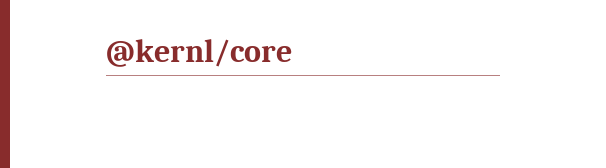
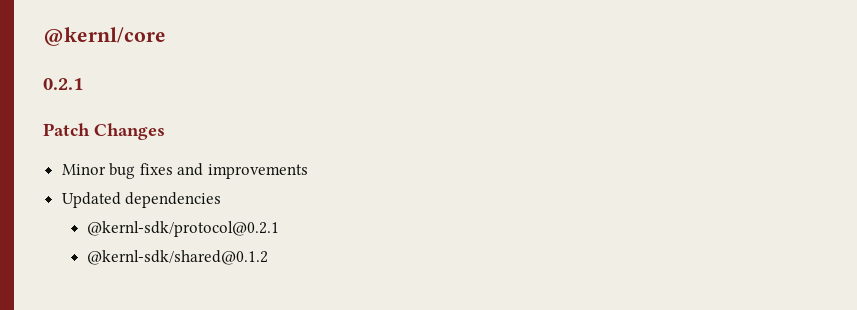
+ 0.2.1
+ Patch Changes
+ Minor bug fixes and improvements
+ Updated dependencies
+ @kernl-sdk/protocol@0.2.1
+ @kernl-sdk/shared@0.1.2

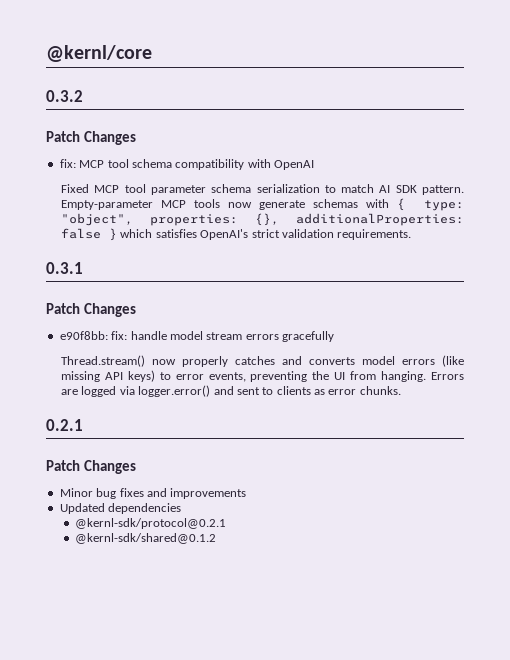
+ 0.3.2
+ Patch Changes
+ fix: MCP tool schema compatibility with OpenAI
+ Fixed MCP tool parameter schema serialization to match AI SDK pattern. Empty-parameter MCP tools now generate schemas with { type: "object", properties: {}, additionalProperties: false } which satisfies OpenAI's strict validation requirements.
+ 0.3.1
+ Patch Changes
+ e90f8bb: fix: handle model stream errors gracefully
+ Thread.stream() now properly catches and converts model errors (like missing API keys) to error events, preventing the UI from hanging. Errors are logged via logger.error() and sent to clients as error chunks.

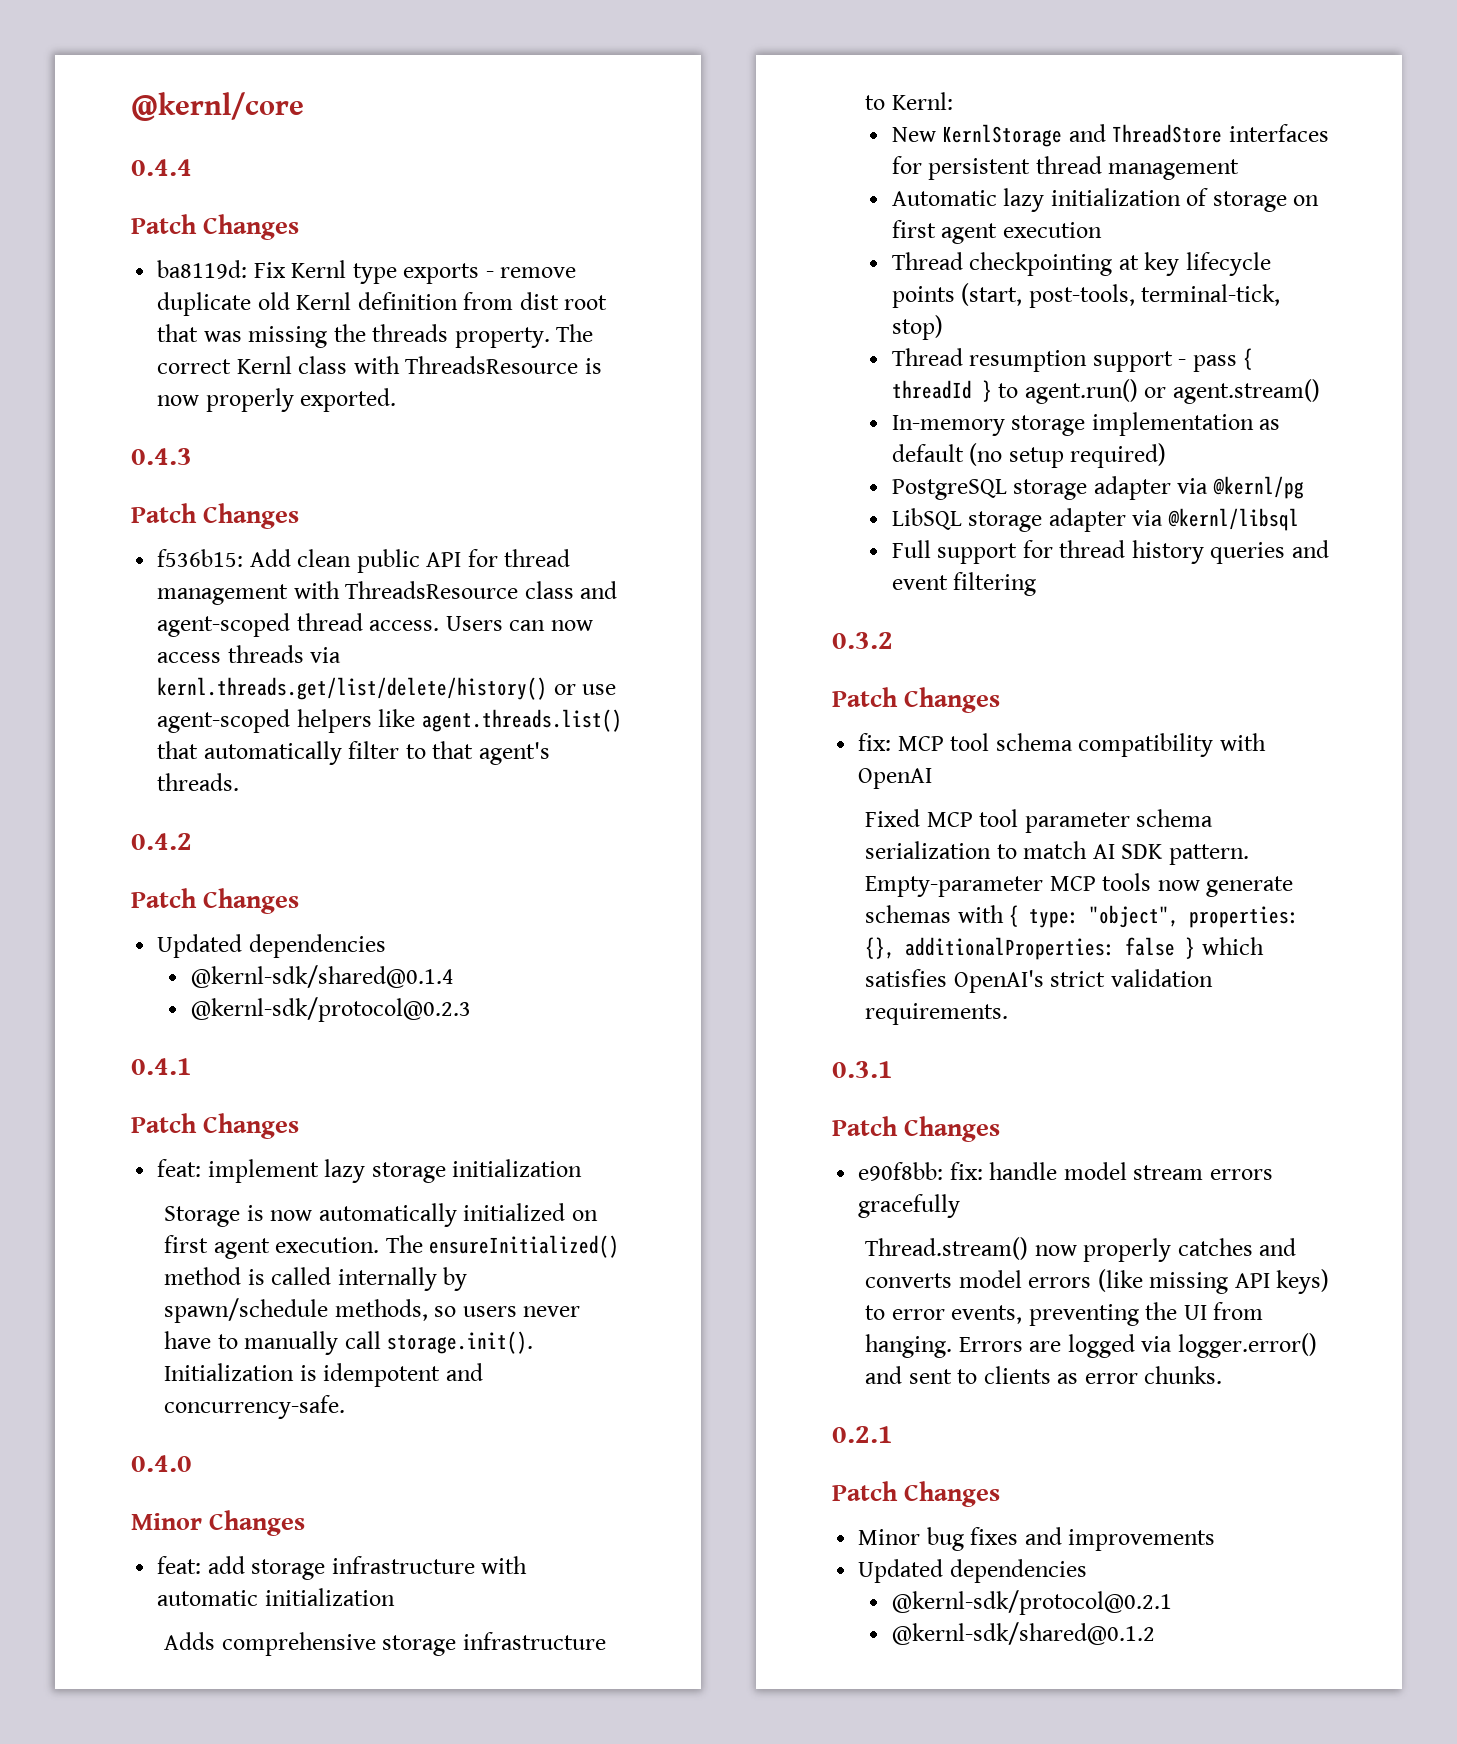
+ 0.4.4
+ Patch Changes
+ ba8119d: Fix Kernl type exports - remove duplicate old Kernl definition from dist root that was missing the threads property. The correct Kernl class with ThreadsResource is now properly exported.
+ 0.4.3
+ Patch Changes
+ f536b15: Add clean public API for thread management with ThreadsResource class and agent-scoped thread access. Users can now access threads via kernl.threads.get/list/delete/history() or use agent-scoped helpers like agent.threads.list() that automatically filter to that agent's threads.
+ 0.4.2
+ Patch Changes
+ Updated dependencies
+ @kernl-sdk/shared@0.1.4
+ @kernl-sdk/protocol@0.2.3
+ 0.4.1
+ Patch Changes
+ feat: implement lazy storage initialization
+ Storage is now automatically initialized on first agent execution. The ensureInitialized() method is called internally by spawn/schedule methods, so users never have to manually call storage.init(). Initialization is idempotent and concurrency-safe.
+ 0.4.0
+ Minor Changes
+ feat: add storage infrastructure with automatic initialization
+ Adds comprehensive storage infrastructure to Kernl:
+ New KernlStorage and ThreadStore interfaces for persistent thread management
+ Automatic lazy initialization of storage on first agent execution
+ Thread checkpointing at key lifecycle points (start, post-tools, terminal-tick, stop)
+ Thread resumption support - pass { threadId } to agent.run() or agent.stream()
+ In-memory storage implementation as default (no setup required)
+ PostgreSQL storage adapter via @kernl/pg
+ LibSQL storage adapter via @kernl/libsql
+ Full support for thread history queries and event filtering

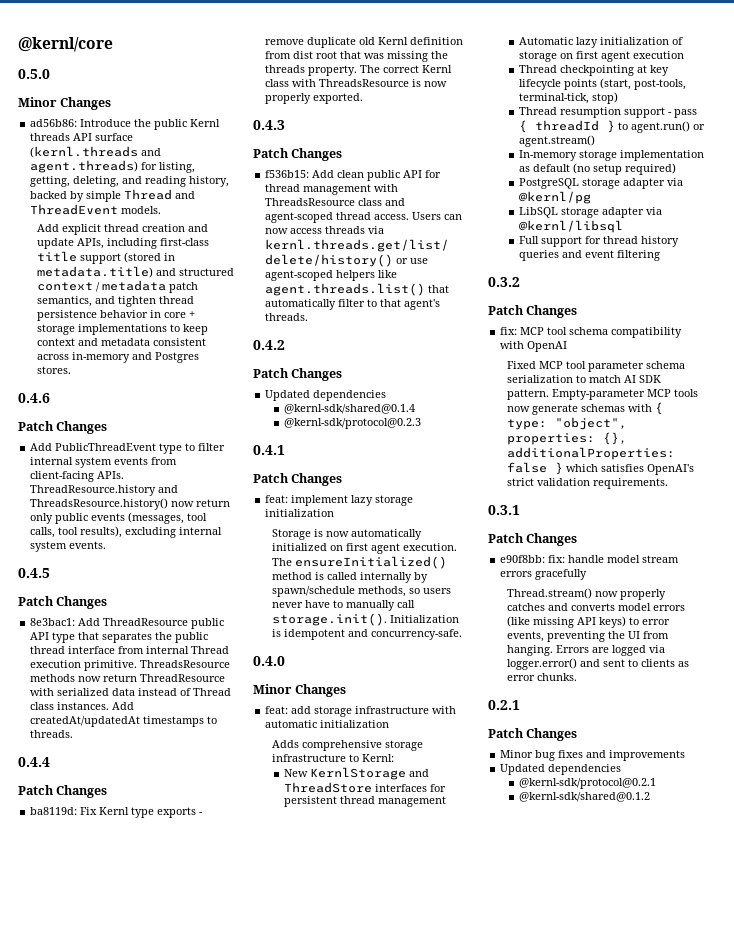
+ 0.5.0
+ Minor Changes
+ ad56b86: Introduce the public Kernl threads API surface (kernl.threads and agent.threads) for listing, getting, deleting, and reading history, backed by simple Thread and ThreadEvent models.
+ Add explicit thread creation and update APIs, including first-class title support (stored in metadata.title) and structured context / metadata patch semantics, and tighten thread persistence behavior in core + storage implementations to keep context and metadata consistent across in-memory and Postgres stores.
+ 0.4.6
+ Patch Changes
+ Add PublicThreadEvent type to filter internal system events from client-facing APIs. ThreadResource.history and ThreadsResource.history() now return only public events (messages, tool calls, tool results), excluding internal system events.
+ 0.4.5
+ Patch Changes
+ 8e3bac1: Add ThreadResource public API type that separates the public thread interface from internal Thread execution primitive. ThreadsResource methods now return ThreadResource with serialized data instead of Thread class instances. Add createdAt/updatedAt timestamps to threads.

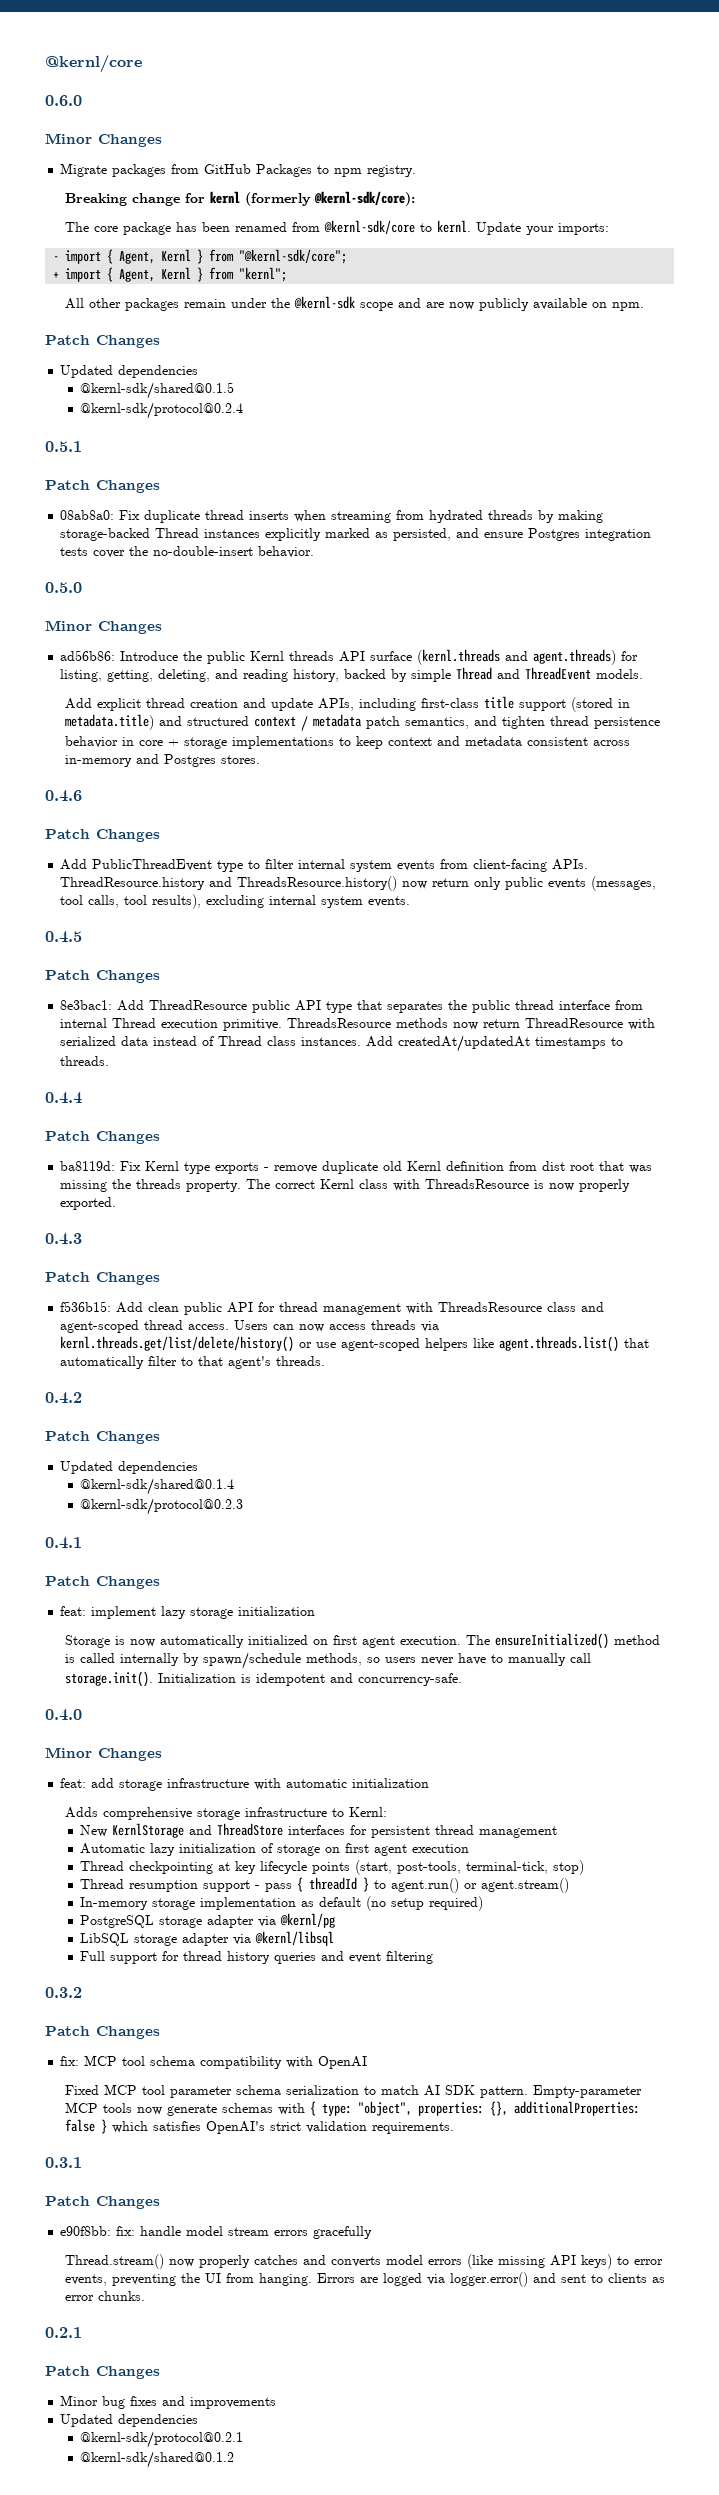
+ 0.6.0
+ Minor Changes
+ Migrate packages from GitHub Packages to npm registry.
+ Breaking change for kernl (formerly @kernl-sdk/core):
+ The core package has been renamed from @kernl-sdk/core to kernl. Update your imports:
+ - import { Agent, Kernl } from "@kernl-sdk/core";
+ + import { Agent, Kernl } from "kernl";
+ All other packages remain under the @kernl-sdk scope and are now publicly available on npm.
+ Patch Changes
+ Updated dependencies
+ @kernl-sdk/shared@0.1.5
+ @kernl-sdk/protocol@0.2.4
+ 0.5.1
+ Patch Changes
+ 08ab8a0: Fix duplicate thread inserts when streaming from hydrated threads by making storage-backed Thread instances explicitly marked as persisted, and ensure Postgres integration tests cover the no-double-insert behavior.

